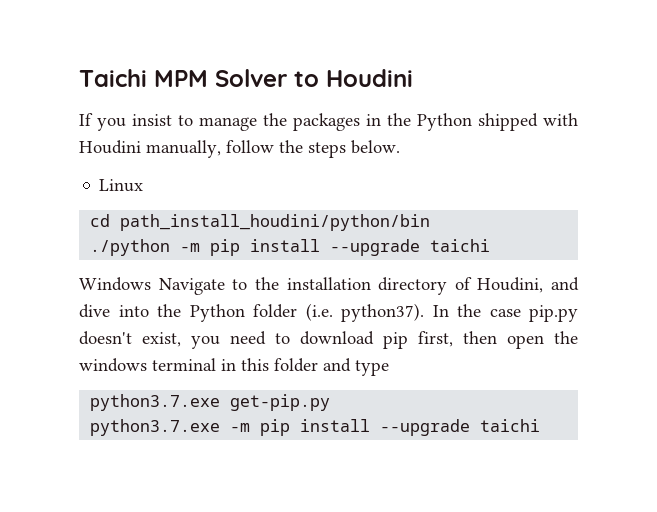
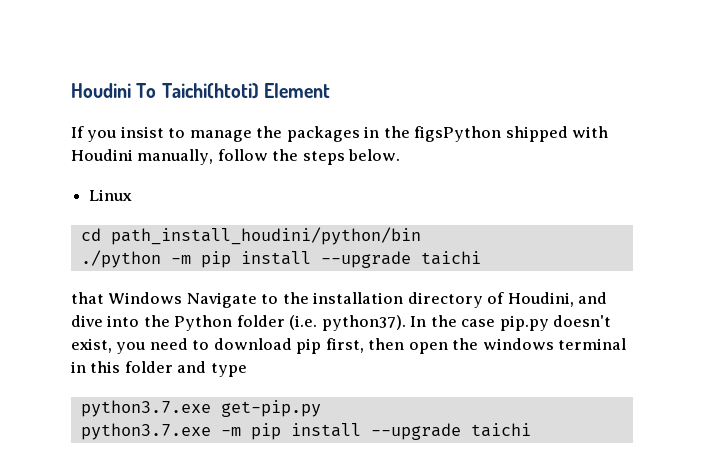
- Taichi MPM Solver to Houdini
+ Houdini To Taichi(htoti) Element
- If you insist to manage the packages in the Python shipped with Houdini manually, follow the steps below.
+ If you insist to manage the packages in the figsPython shipped with Houdini manually, follow the steps below.
- Windows Navigate to the installation directory of Houdini, and dive into the Python folder (i.e. python37).
+ that Windows Navigate to the installation directory of Houdini, and dive into the Python folder (i.e. python37).

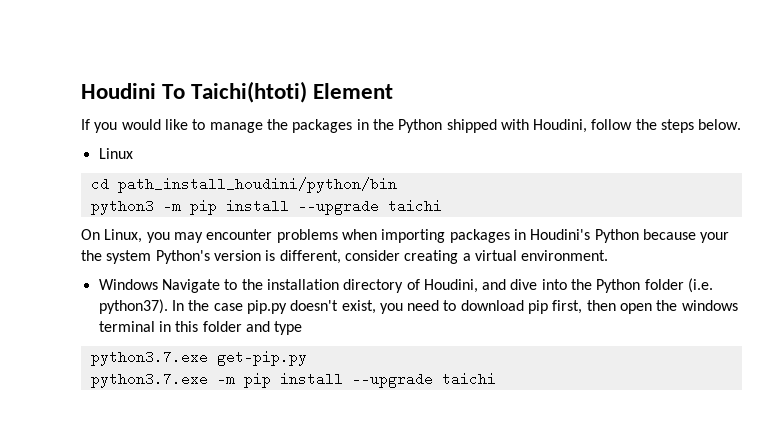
- If you insist to manage the packages in the figsPython shipped with Houdini manually, follow the steps below.
+ If you would like to manage the packages in the Python shipped with Houdini, follow the steps below.
- ./python -m pip install --upgrade taichi
+ python3 -m pip install --upgrade taichi
- that Windows Navigate to the installation directory of Houdini, and dive into the Python folder (i.e. python37).
+ On Linux, you may encounter problems when importing packages in Houdini's Python because your the system Python's version is different, consider creating a virtual environment.
+ Windows Navigate to the installation directory of Houdini, and dive into the Python folder (i.e. python37).

